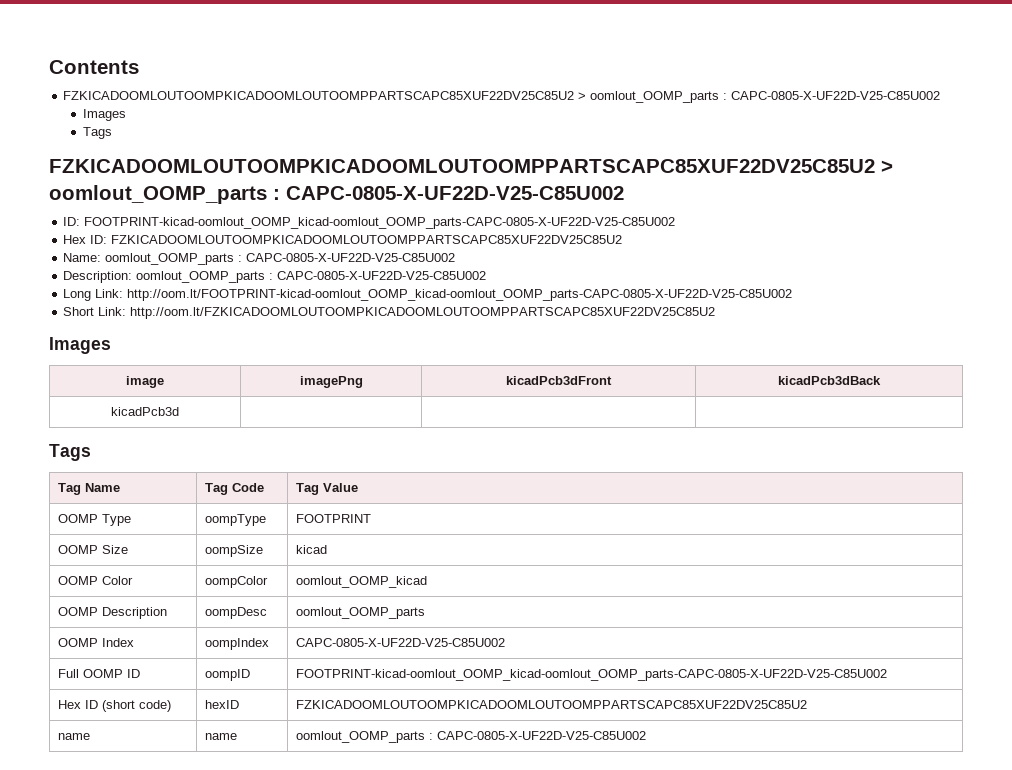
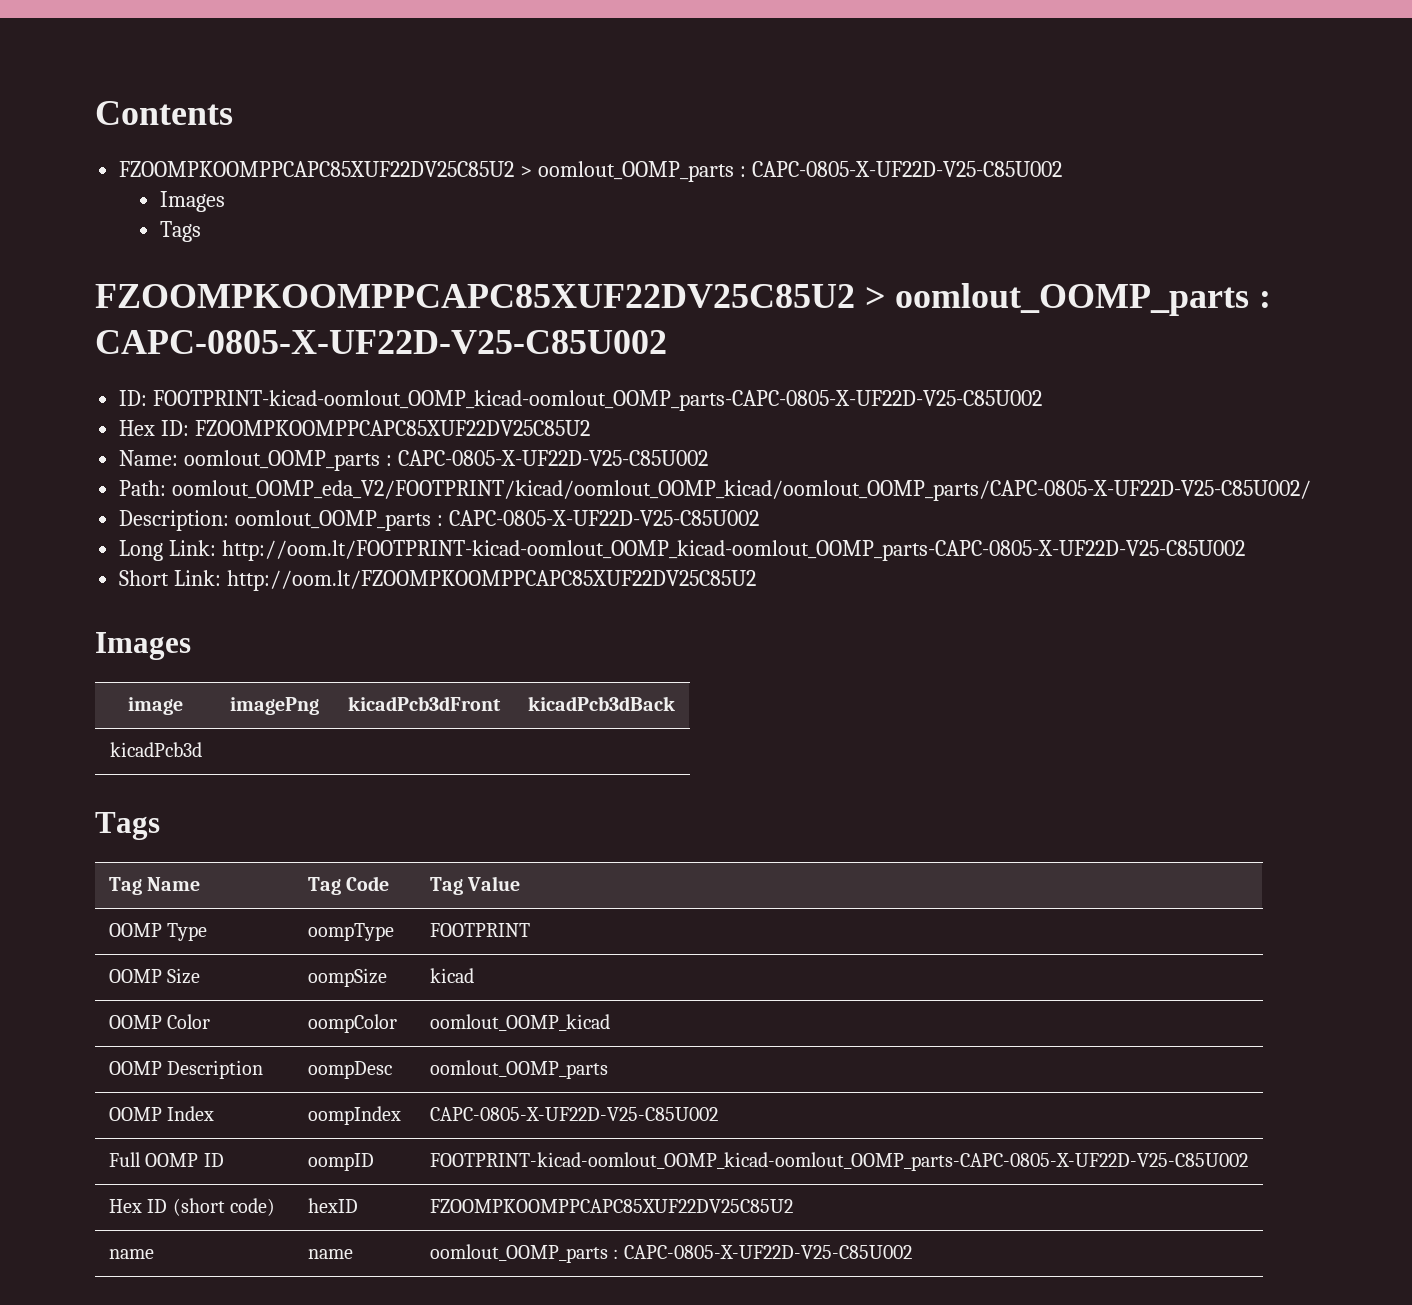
  Contents
- FZKICADOOMLOUTOOMPKICADOOMLOUTOOMPPARTSCAPC85XUF22DV25C85U2 > oomlout_OOMP_parts : CAPC-0805-X-UF22D-V25-C85U002
+ FZOOMPKOOMPPCAPC85XUF22DV25C85U2 > oomlout_OOMP_parts : CAPC-0805-X-UF22D-V25-C85U002
  Images
  Tags
- FZKICADOOMLOUTOOMPKICADOOMLOUTOOMPPARTSCAPC85XUF22DV25C85U2 > oomlout_OOMP_parts : CAPC-0805-X-UF22D-V25-C85U002
+ FZOOMPKOOMPPCAPC85XUF22DV25C85U2 > oomlout_OOMP_parts : CAPC-0805-X-UF22D-V25-C85U002
- Hex ID: FZKICADOOMLOUTOOMPKICADOOMLOUTOOMPPARTSCAPC85XUF22DV25C85U2
+ Hex ID: FZOOMPKOOMPPCAPC85XUF22DV25C85U2
+ Path: oomlout_OOMP_eda_V2/FOOTPRINT/kicad/oomlout_OOMP_kicad/oomlout_OOMP_parts/CAPC-0805-X-UF22D-V25-C85U002/
- Short Link: http://oom.lt/FZKICADOOMLOUTOOMPKICADOOMLOUTOOMPPARTSCAPC85XUF22DV25C85U2
+ Short Link: http://oom.lt/FZOOMPKOOMPPCAPC85XUF22DV25C85U2
- Hex ID (short code) | hexID | FZKICADOOMLOUTOOMPKICADOOMLOUTOOMPPARTSCAPC85XUF22DV25C85U2
+ Hex ID (short code) | hexID | FZOOMPKOOMPPCAPC85XUF22DV25C85U2

